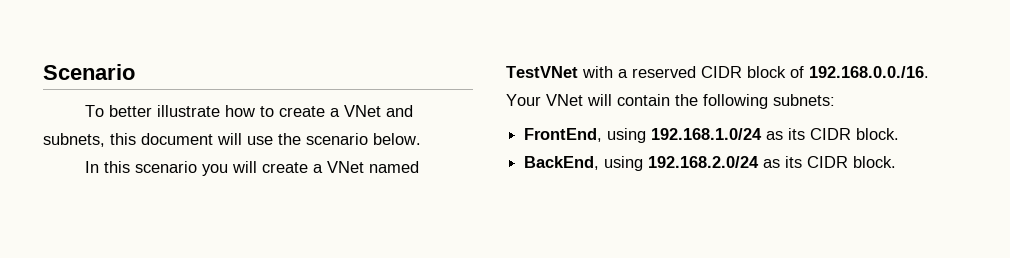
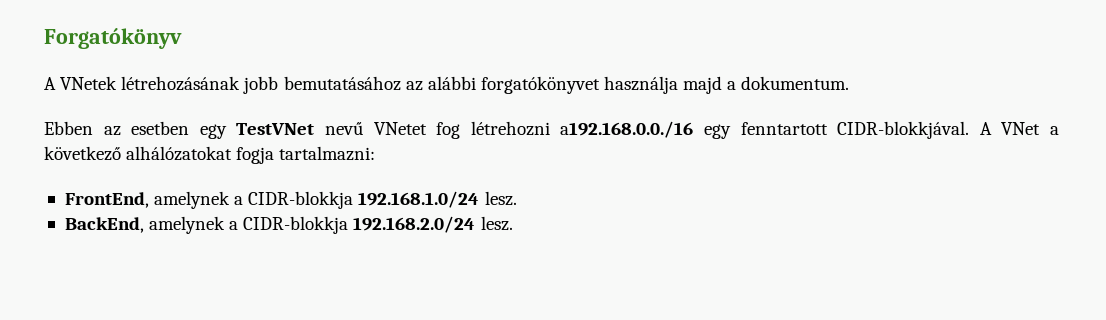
- Scenario
- To better illustrate how to create a VNet and subnets, this document will use the scenario below.
- In this scenario you will create a VNet named TestVNet with a reserved CIDR block of 192.168.0.0./16. Your VNet will contain the following subnets:
- FrontEnd, using 192.168.1.0/24 as its CIDR block.
- BackEnd, using 192.168.2.0/24 as its CIDR block.
+ Forgatókönyv
+ A VNetek létrehozásának jobb bemutatásához az alábbi forgatókönyvet használja majd a dokumentum.
+ Ebben az esetben egy TestVNet nevű VNetet fog létrehozni a192.168.0.0./16 egy fenntartott CIDR-blokkjával. A VNet a következő alhálózatokat fogja tartalmazni:
+ FrontEnd, amelynek a CIDR-blokkja 192.168.1.0/24 lesz.
+ BackEnd, amelynek a CIDR-blokkja 192.168.2.0/24 lesz.

